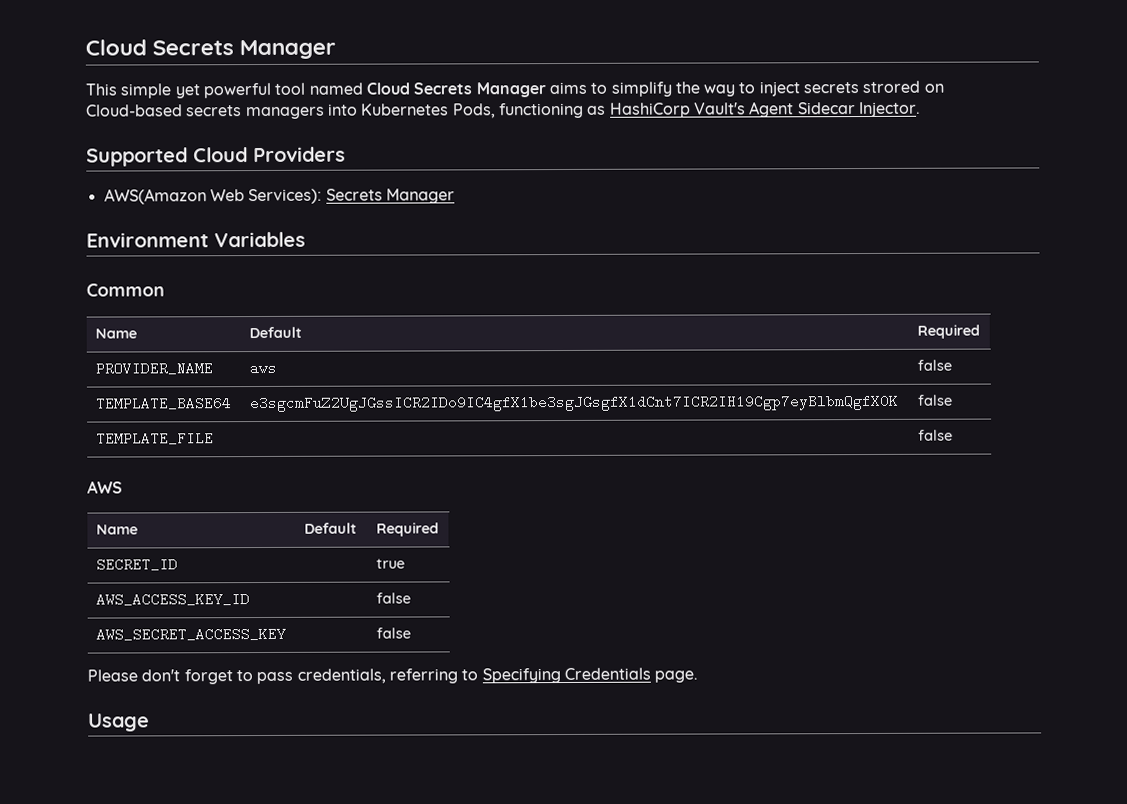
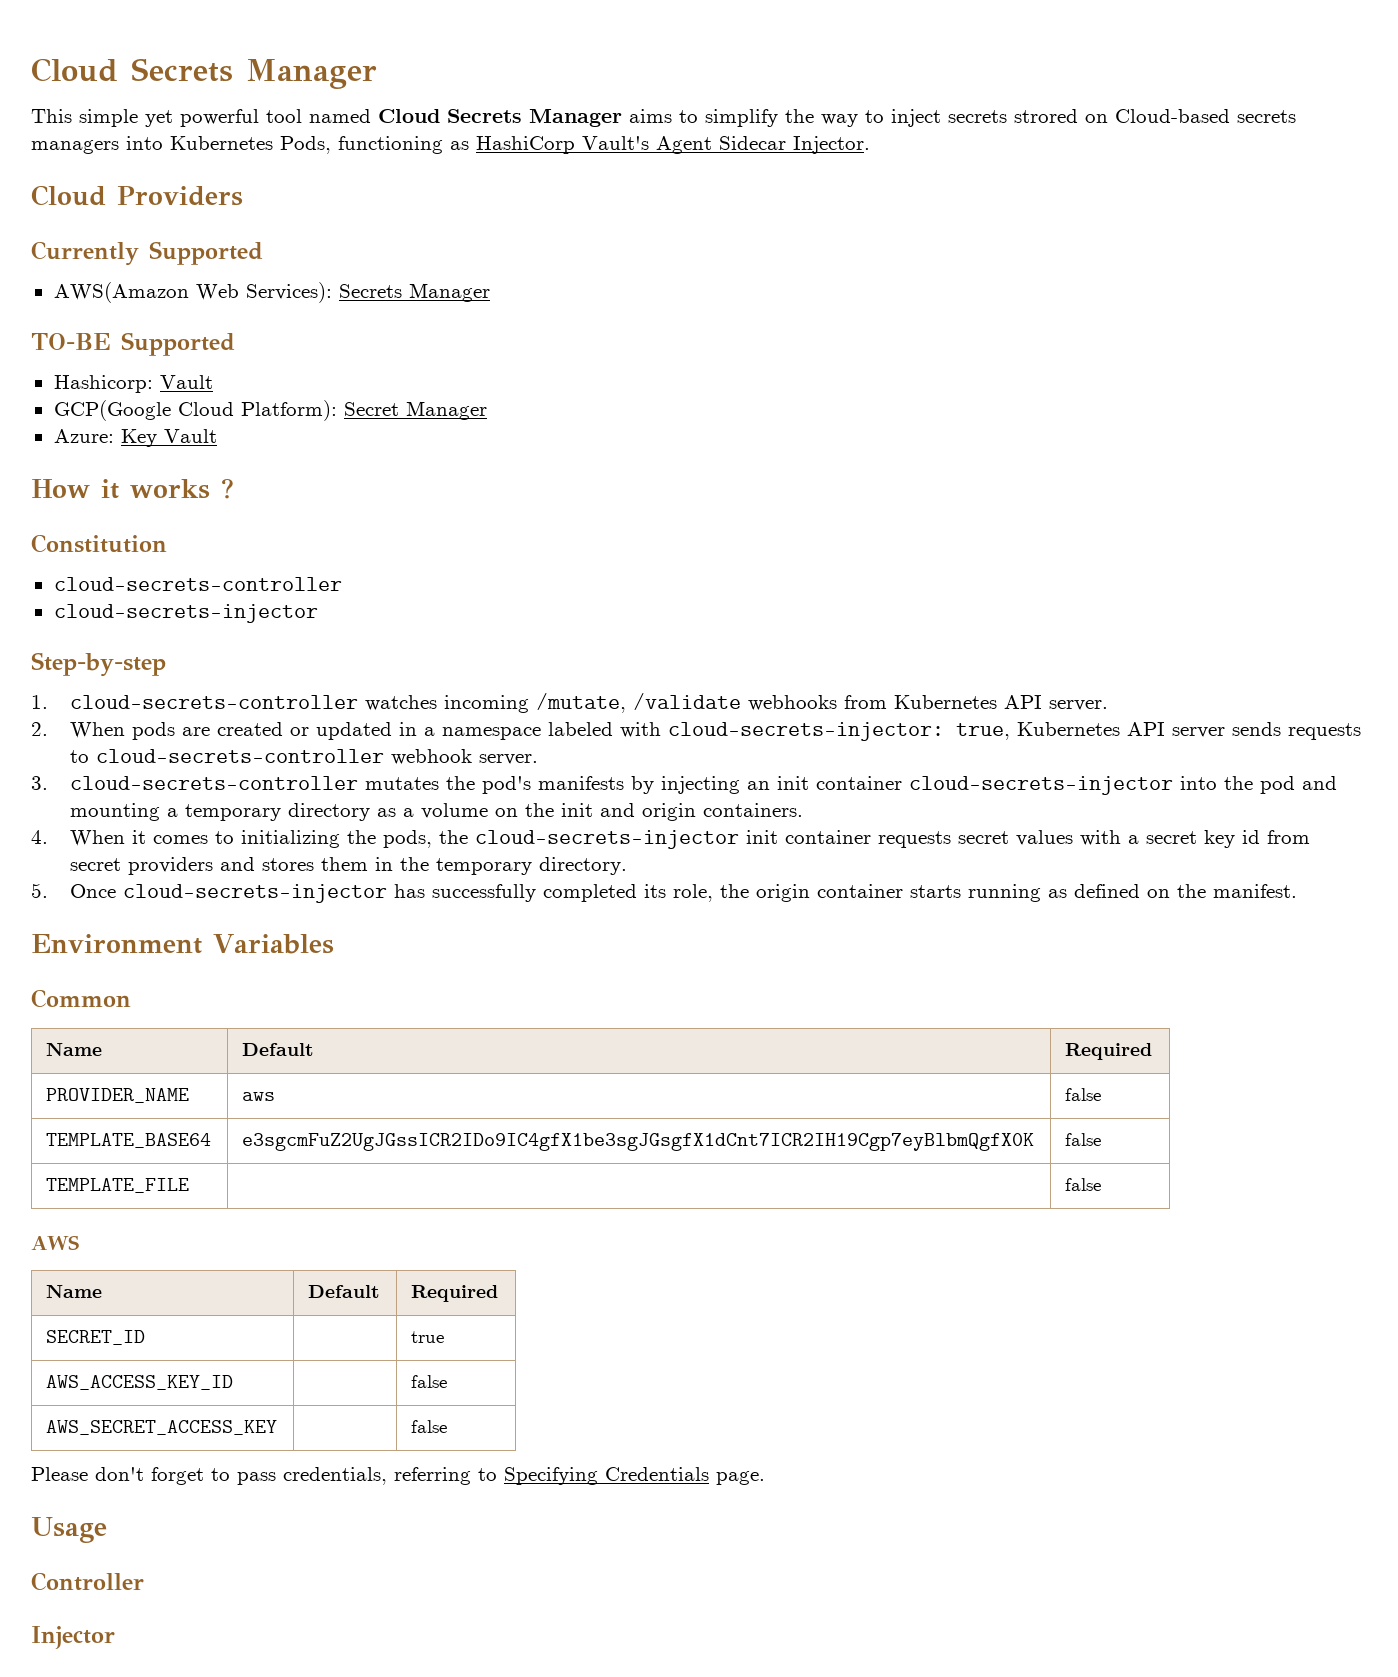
- Supported Cloud Providers
+ Cloud Providers
+ Currently Supported
+ TO-BE Supported
+ Hashicorp: Vault
+ GCP(Google Cloud Platform): Secret Manager
+ Azure: Key Vault
+ How it works ?
+ Constitution
+ cloud-secrets-controller
+ cloud-secrets-injector
+ Step-by-step
+ 1. cloud-secrets-controller watches incoming /mutate, /validate webhooks from Kubernetes API server.
+ 2. When pods are created or updated in a namespace labeled with cloud-secrets-injector: true, Kubernetes API server sends requests to cloud-secrets-controller webhook server.
+ 3. cloud-secrets-controller mutates the pod's manifests by injecting an init container cloud-secrets-injector into the pod and mounting a temporary directory as a volume on the init and origin containers.
+ 4. When it comes to initializing the pods, the cloud-secrets-injector init container requests secret values with a secret key id from secret providers and stores them in the temporary directory.
+ 5. Once cloud-secrets-injector has successfully completed its role, the origin container starts running as defined on the manifest.
+ Controller
+ Injector

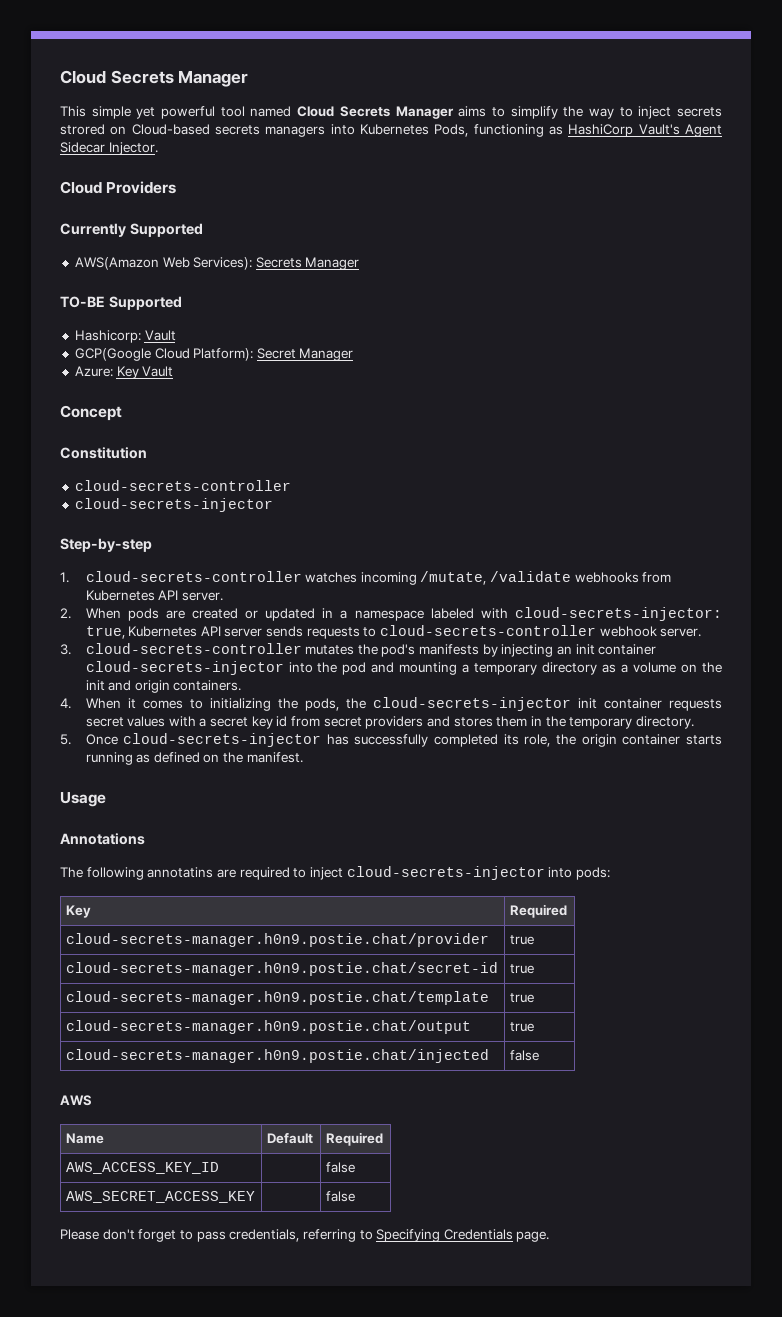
- How it works ?
+ Concept
- Environment Variables
- Common
- Name | Default | Required
- PROVIDER_NAME | aws | false
- TEMPLATE_BASE64 | e3sgcmFuZ2UgJGssICR2IDo9IC4gfX1be3sgJGsgfX1dCnt7ICR2IH19Cgp7eyBlbmQgfX0K | false
- TEMPLATE_FILE | | false
+ Usage
+ Annotations
+ The following annotatins are required to inject cloud-secrets-injector into pods:
+ Key | Required
+ cloud-secrets-manager.h0n9.postie.chat/provider | true
+ cloud-secrets-manager.h0n9.postie.chat/secret-id | true
+ cloud-secrets-manager.h0n9.postie.chat/template | true
+ cloud-secrets-manager.h0n9.postie.chat/output | true
+ cloud-secrets-manager.h0n9.postie.chat/injected | false
- SECRET_ID | | true
- Usage
- Controller
- Injector

